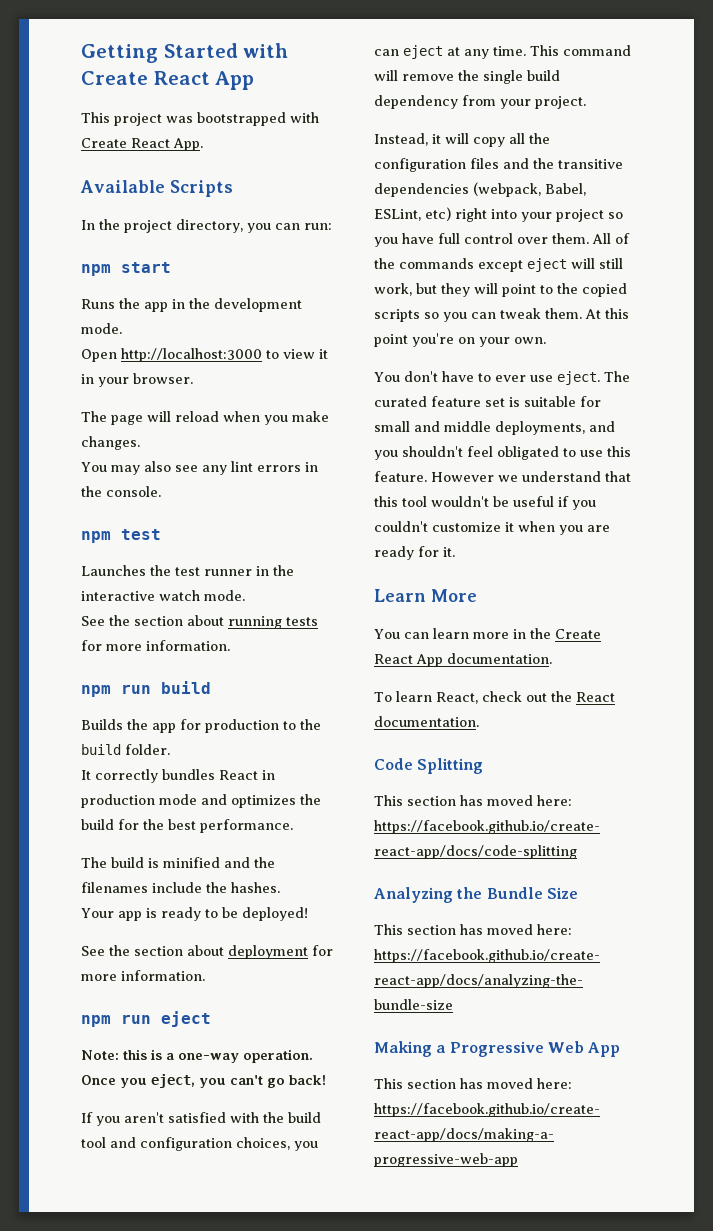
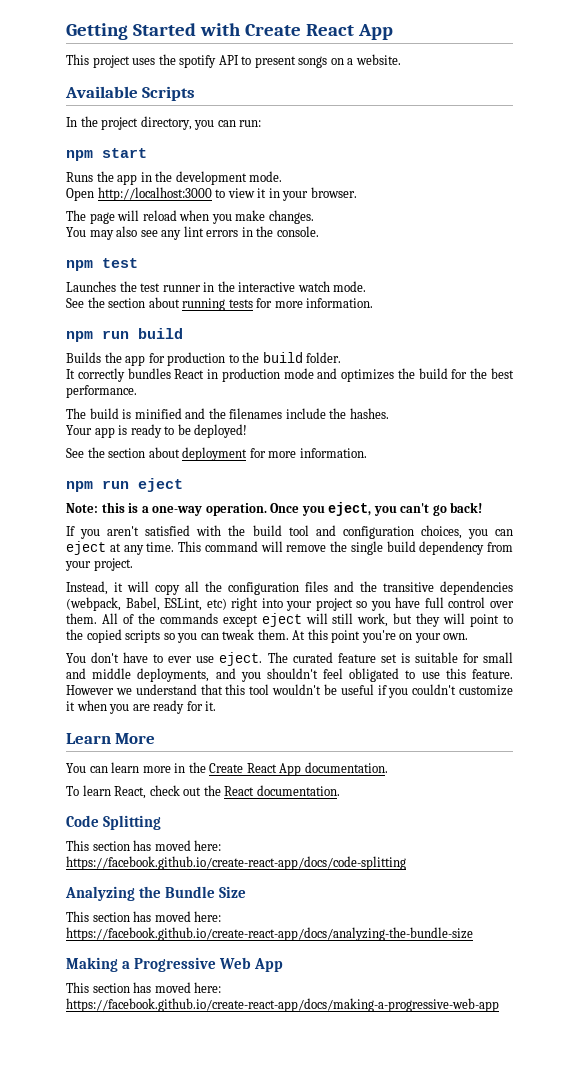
- This project was bootstrapped with Create React App.
+ This project uses the spotify API to present songs on a website.

